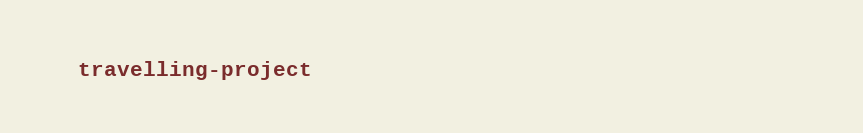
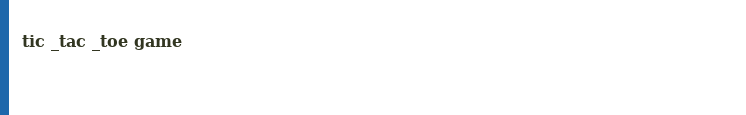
- travelling-project
+ tic _tac _toe game

